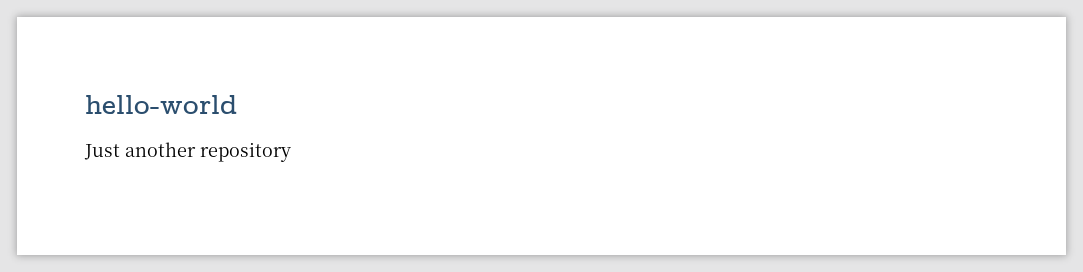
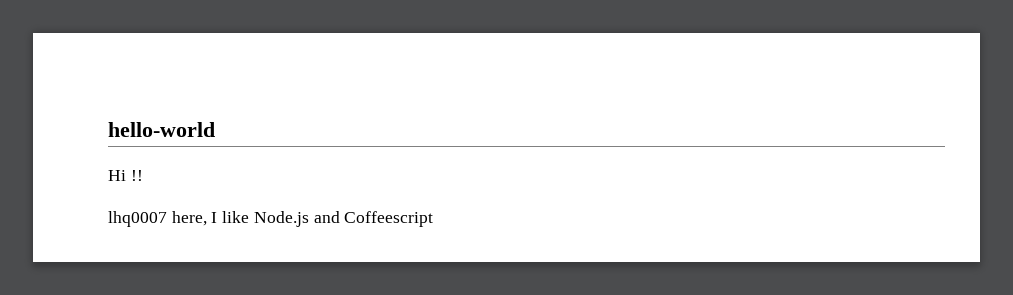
- Just another repository
+ Hi !!
+ lhq0007 here, I like Node.js and Coffeescript

